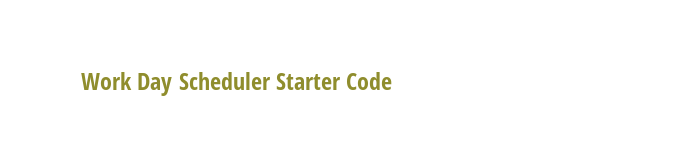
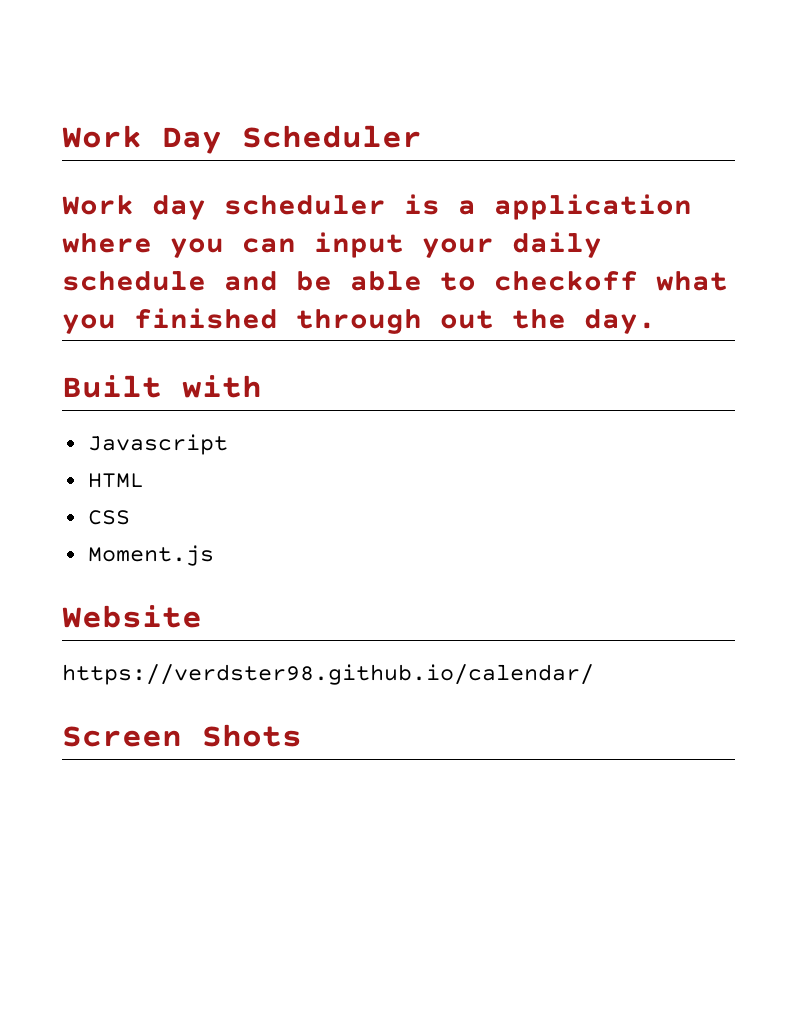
- Work Day Scheduler Starter Code
+ Work Day Scheduler
+ Work day scheduler is a application where you can input your daily schedule and be able to checkoff what you finished through out the day.
+ Built with
+ Javascript
+ HTML
+ CSS
+ Moment.js
+ Website
+ https://verdster98.github.io/calendar/
+ Screen Shots

